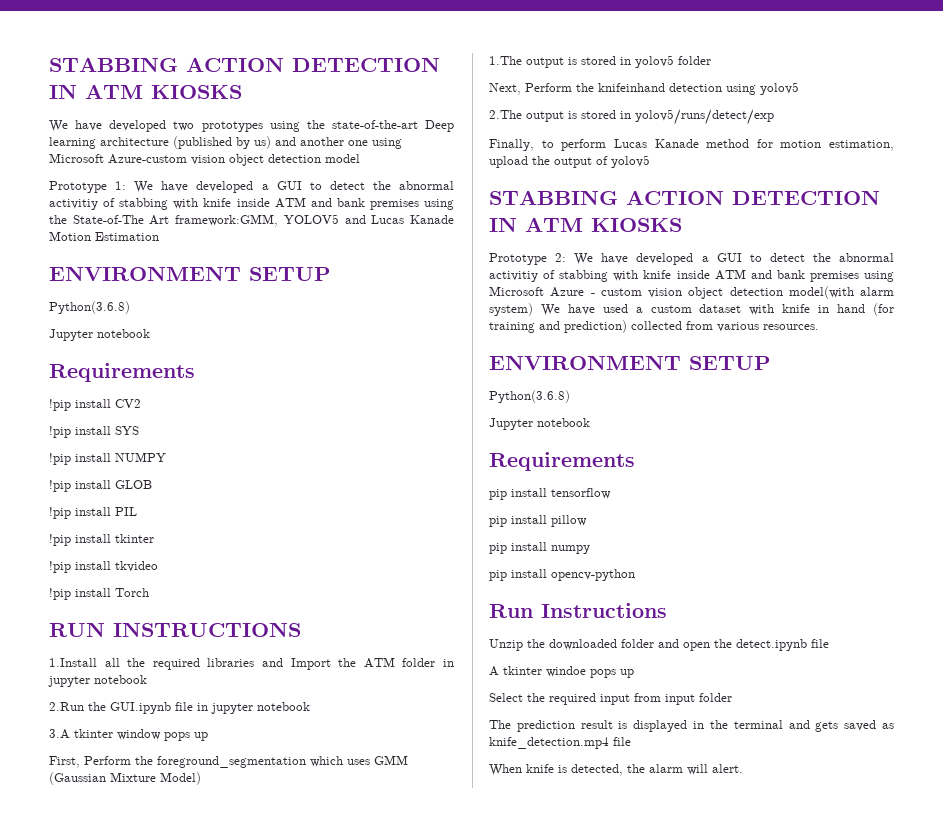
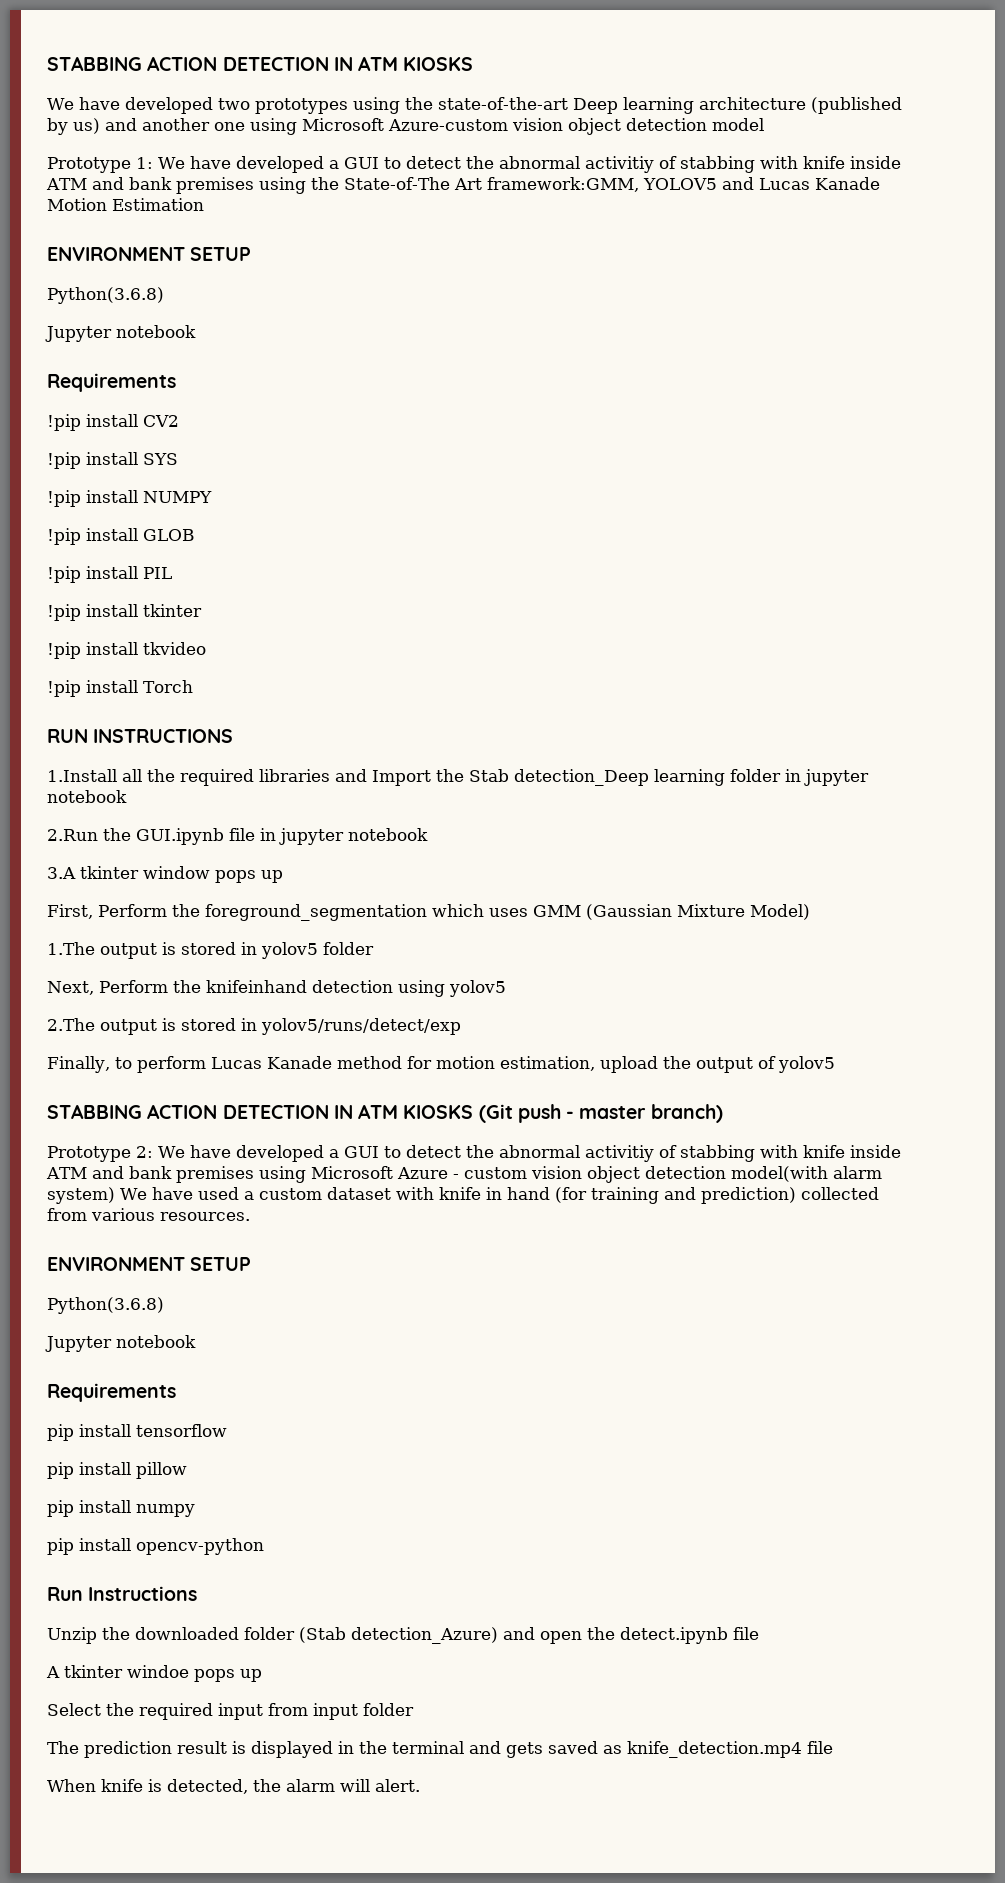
- 1.Install all the required libraries and Import the ATM folder in jupyter notebook
+ 1.Install all the required libraries and Import the Stab detection_Deep learning folder in jupyter notebook
  Finally, to perform Lucas Kanade method for motion estimation, upload the output of yolov5
- STABBING ACTION DETECTION IN ATM KIOSKS
+ STABBING ACTION DETECTION IN ATM KIOSKS (Git push - master branch)
- Unzip the downloaded folder and open the detect.ipynb file
+ Unzip the downloaded folder (Stab detection_Azure) and open the detect.ipynb file

